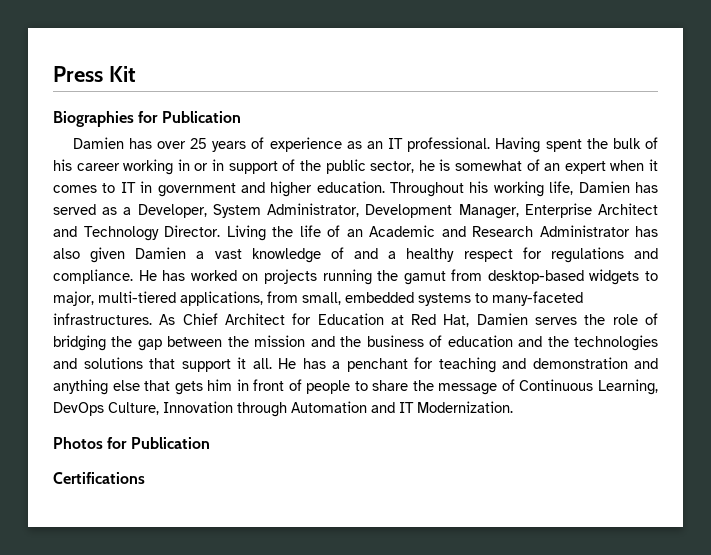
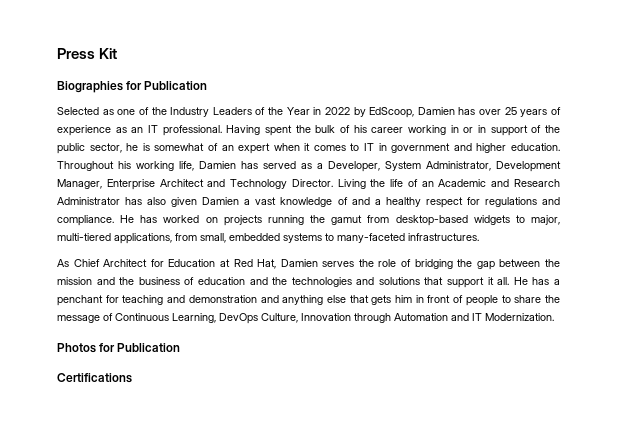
- Damien has over 25 years of experience as an IT professional.
+ Selected as one of the Industry Leaders of the Year in 2022 by EdScoop, Damien has over 25 years of experience as an IT professional.
- He has worked on projects running the gamut from desktop-based widgets to major, multi-tiered applications, from small, embedded systems to many-faceted infrastructures. As Chief Architect for Education at Red Hat, Damien serves the role of bridging the gap between the mission and the business of education and the technologies and solutions that support it all.
+ He has worked on projects running the gamut from desktop-based widgets to major, multi-tiered applications, from small, embedded systems to many-faceted infrastructures.
+ As Chief Architect for Education at Red Hat, Damien serves the role of bridging the gap between the mission and the business of education and the technologies and solutions that support it all.

